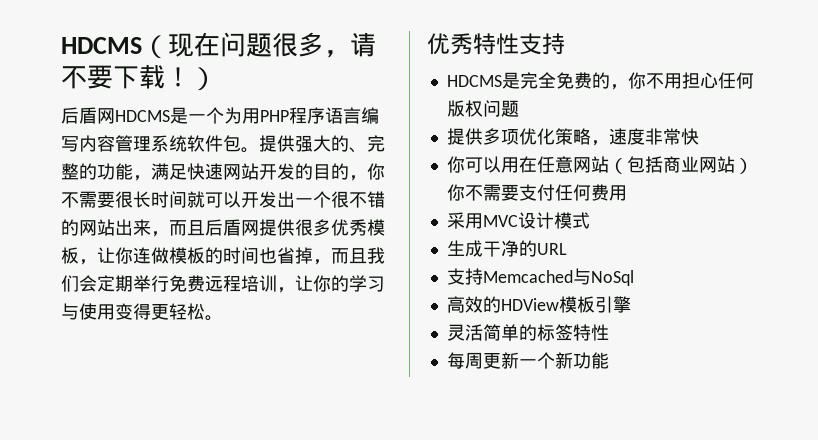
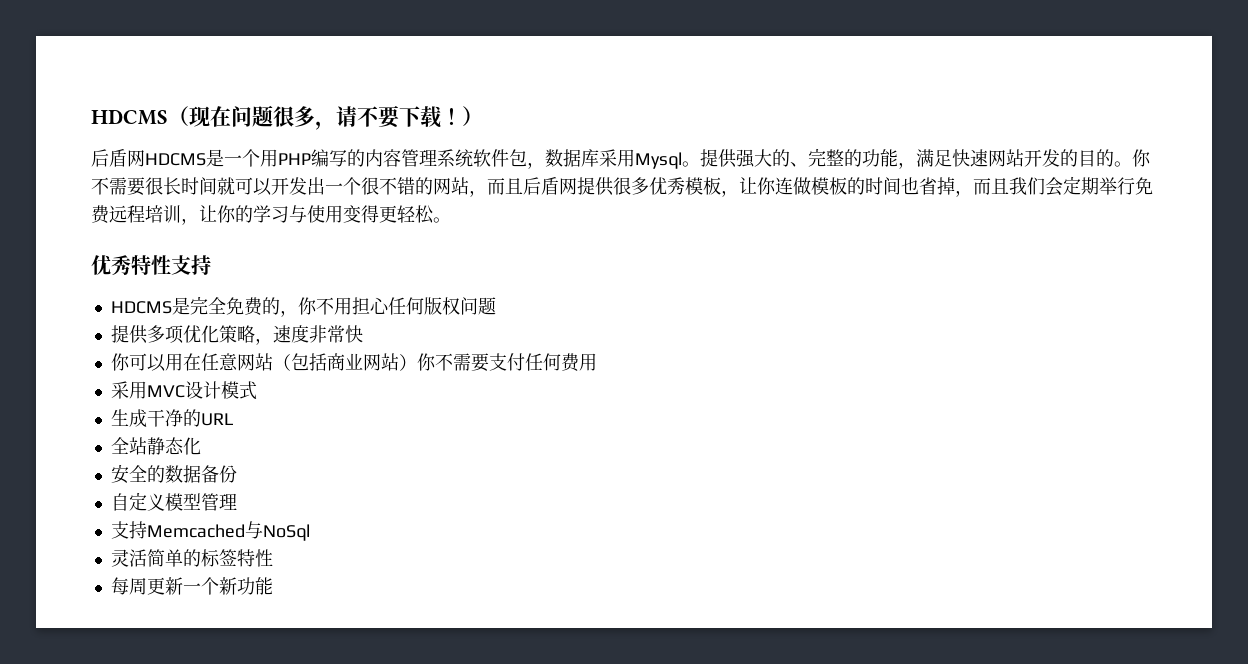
- 后盾网HDCMS是一个为用PHP程序语言编写内容管理系统软件包。
+ 后盾网HDCMS是一个用PHP编写的内容管理系统软件包，数据库采用Mysql。
- 提供强大的、完整的功能，满足快速网站开发的目的，你不需要很长时间就可以开发出一个很不错的网站出来，而且后盾网提供很多优秀模板，让你连做模板的时间也省掉，而且我们会定期举行免费远程培训，让你的学习与使用变得更轻松。
+ 提供强大的、完整的功能，满足快速网站开发的目的。你不需要很长时间就可以开发出一个很不错的网站，而且后盾网提供很多优秀模板，让你连做模板的时间也省掉，而且我们会定期举行免费远程培训，让你的学习与使用变得更轻松。
+ 全站静态化
+ 安全的数据备份
+ 自定义模型管理
- 高效的HDView模板引擎

